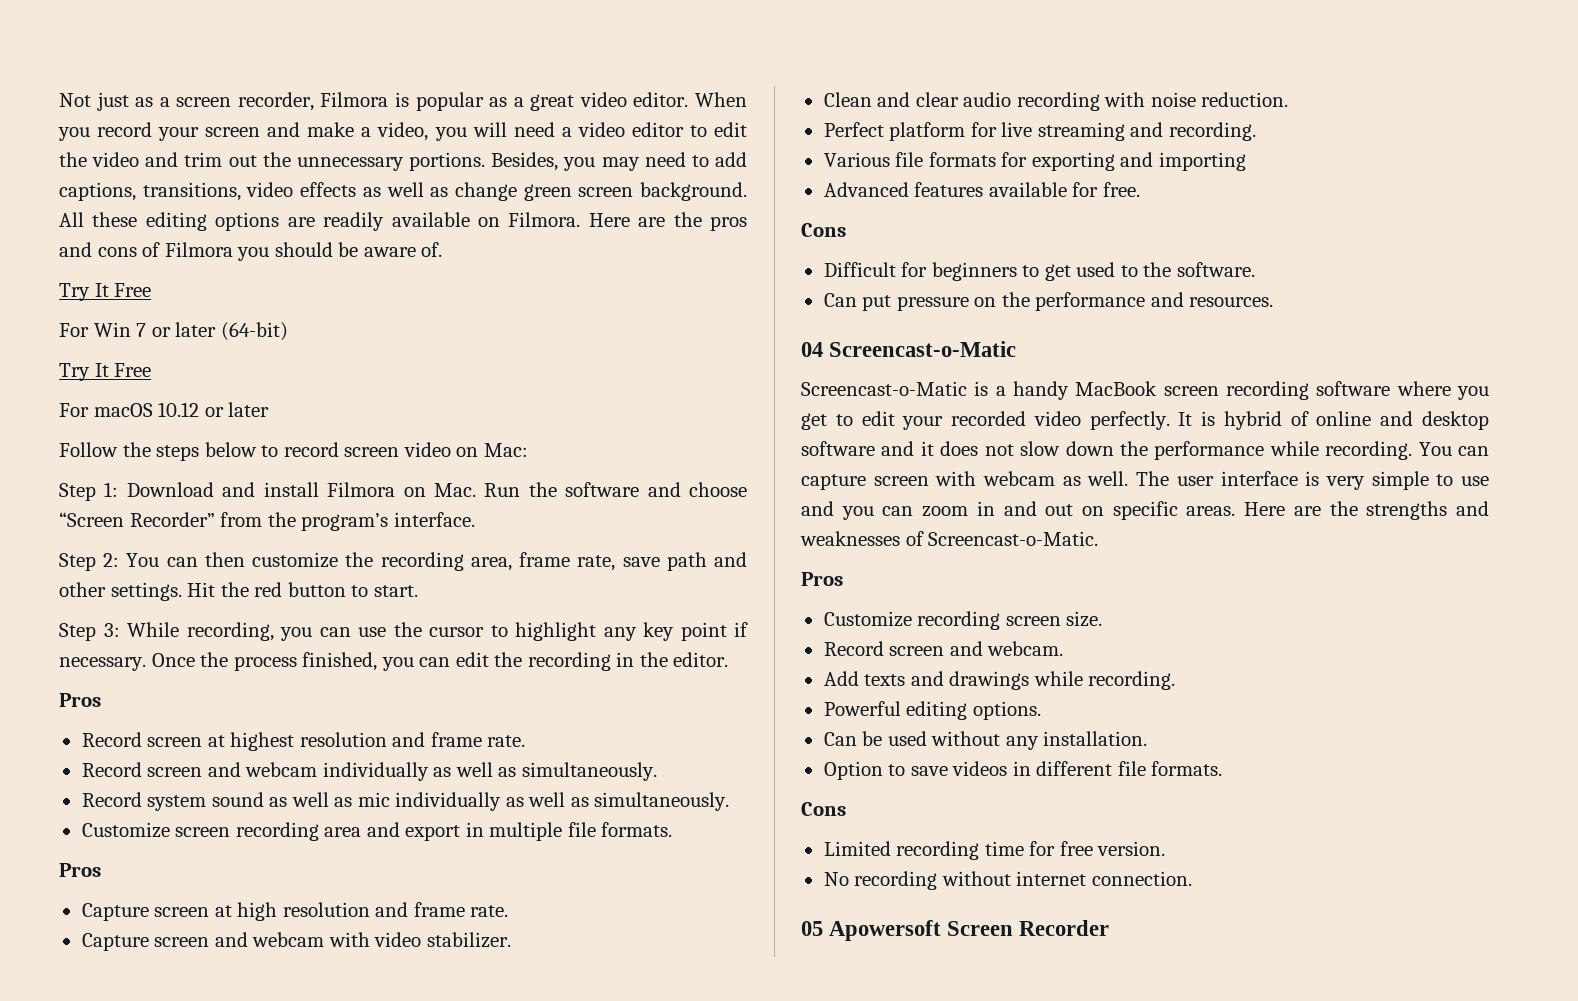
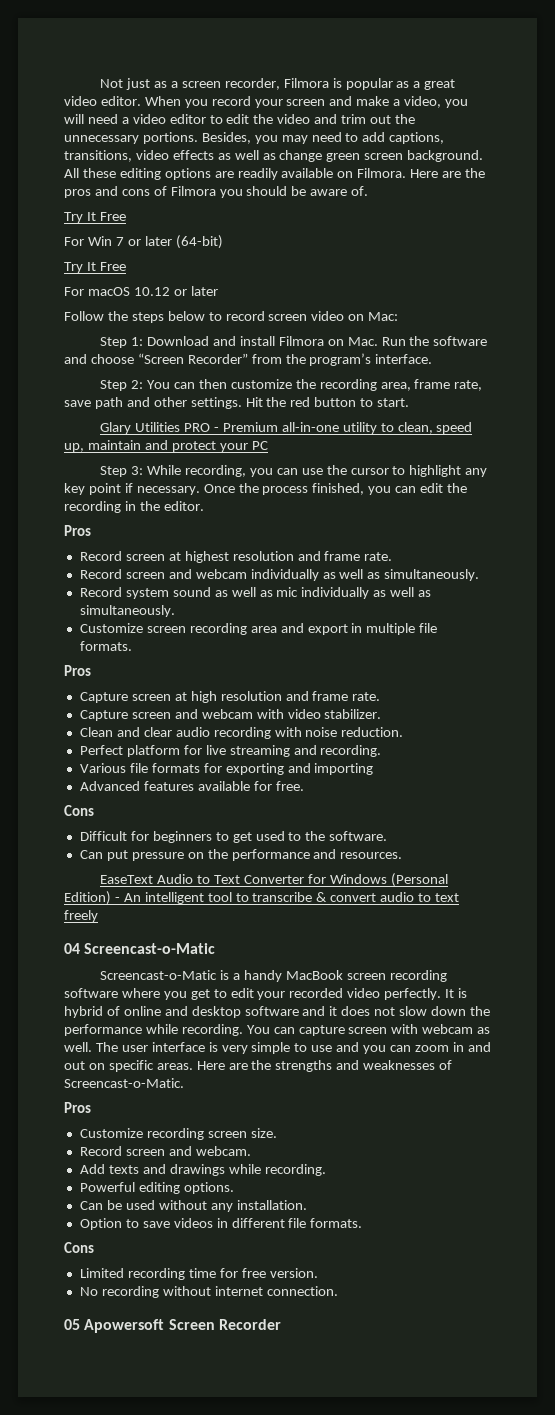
+ Glary Utilities PRO - Premium all-in-one utility to clean, speed up, maintain and protect your PC
+ EaseText Audio to Text Converter for Windows (Personal Edition) - An intelligent tool to transcribe & convert audio to text freely

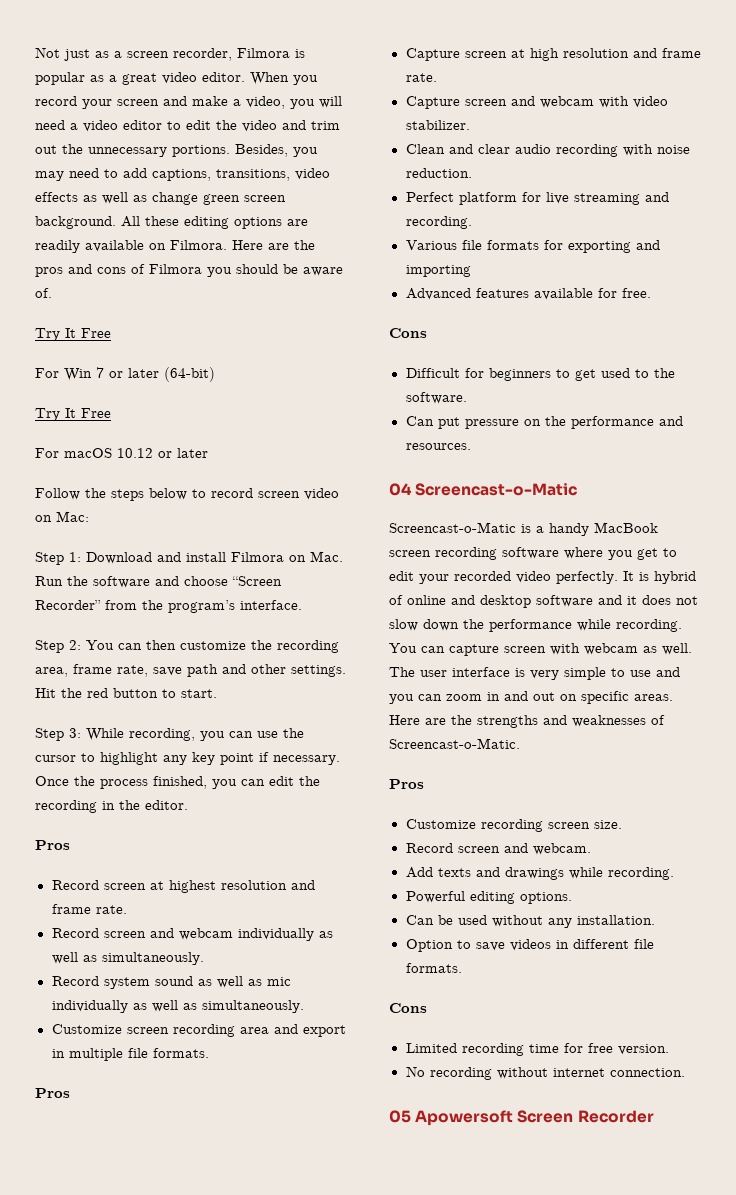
- Glary Utilities PRO - Premium all-in-one utility to clean, speed up, maintain and protect your PC
- EaseText Audio to Text Converter for Windows (Personal Edition) - An intelligent tool to transcribe & convert audio to text freely

